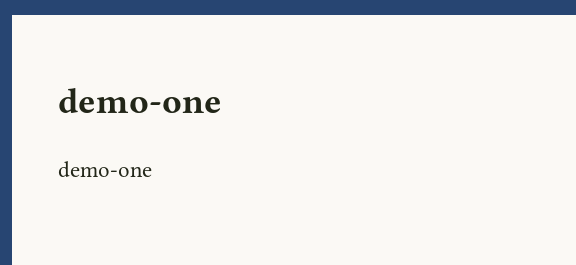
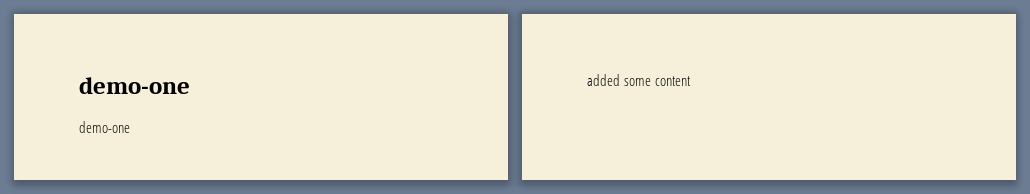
+ added some content

